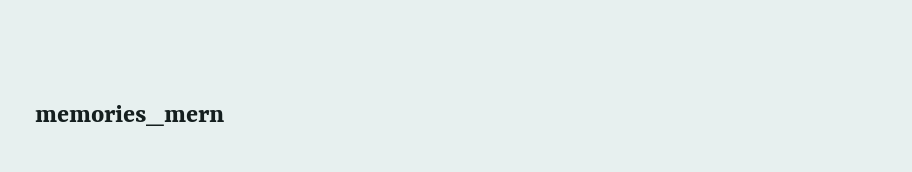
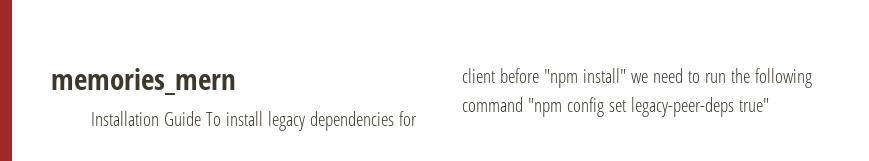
+ Installation Guide To install legacy dependencies for client before "npm install" we need to run the following command "npm config set legacy-peer-deps true"

